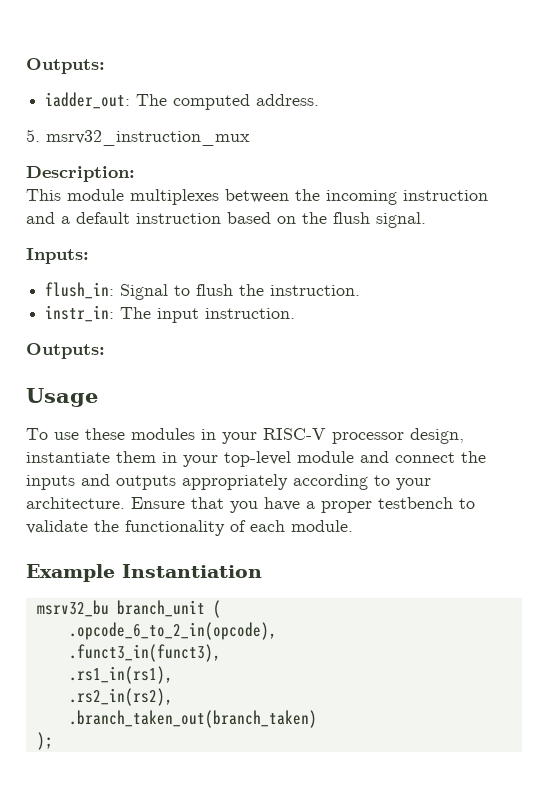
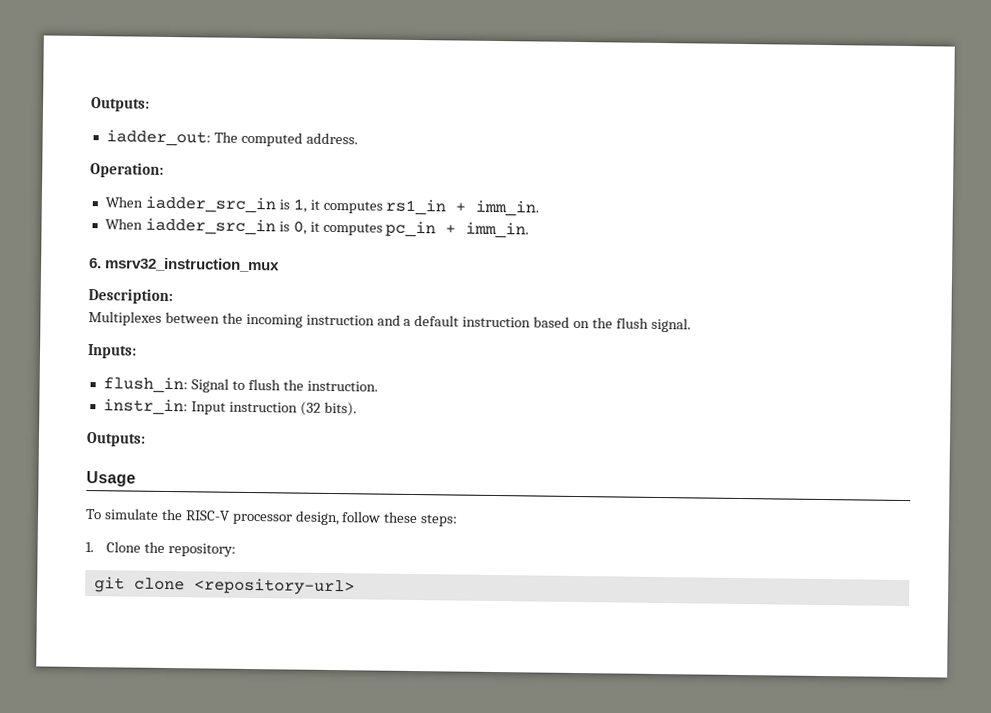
- 5. msrv32_instruction_mux
+ Operation:
+ When iadder_src_in is 1, it computes rs1_in + imm_in.
+ When iadder_src_in is 0, it computes pc_in + imm_in.
+ 6. msrv32_instruction_mux
- This module multiplexes between the incoming instruction and a default instruction based on the flush signal.
+ Multiplexes between the incoming instruction and a default instruction based on the flush signal.
- instr_in: The input instruction.
+ instr_in: Input instruction (32 bits).
- To use these modules in your RISC-V processor design, instantiate them in your top-level module and connect the inputs and outputs appropriately according to your architecture. Ensure that you have a proper testbench to validate the functionality of each module.
- Example Instantiation
- msrv32_bu branch_unit (
- .opcode_6_to_2_in(opcode),
- .funct3_in(funct3),
- .rs1_in(rs1),
- .rs2_in(rs2),
- .branch_taken_out(branch_taken)
- );
+ To simulate the RISC-V processor design, follow these steps:
+ 1. Clone the repository:
+ git clone <repository-url>

